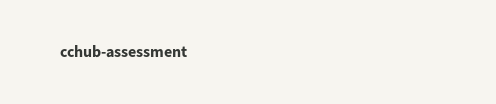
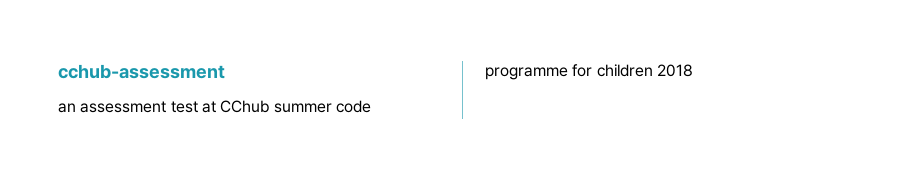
+ an assessment test at CChub summer code programme for children 2018

